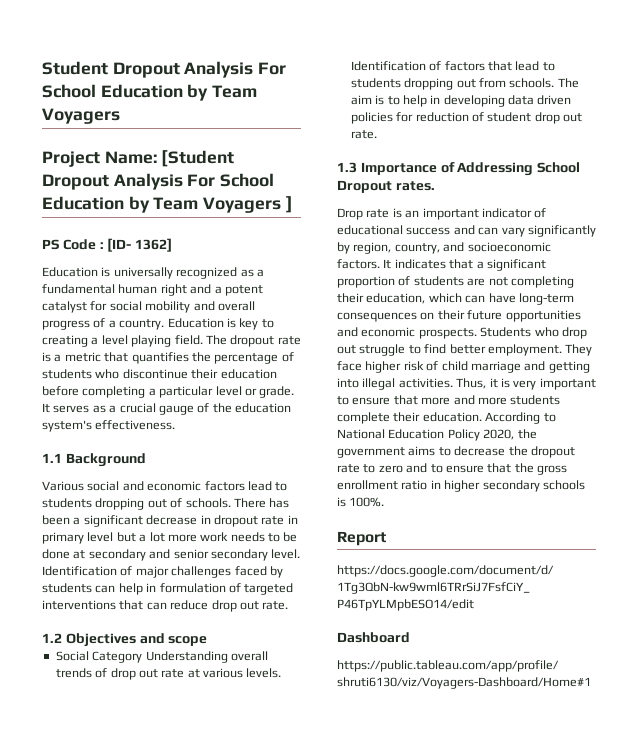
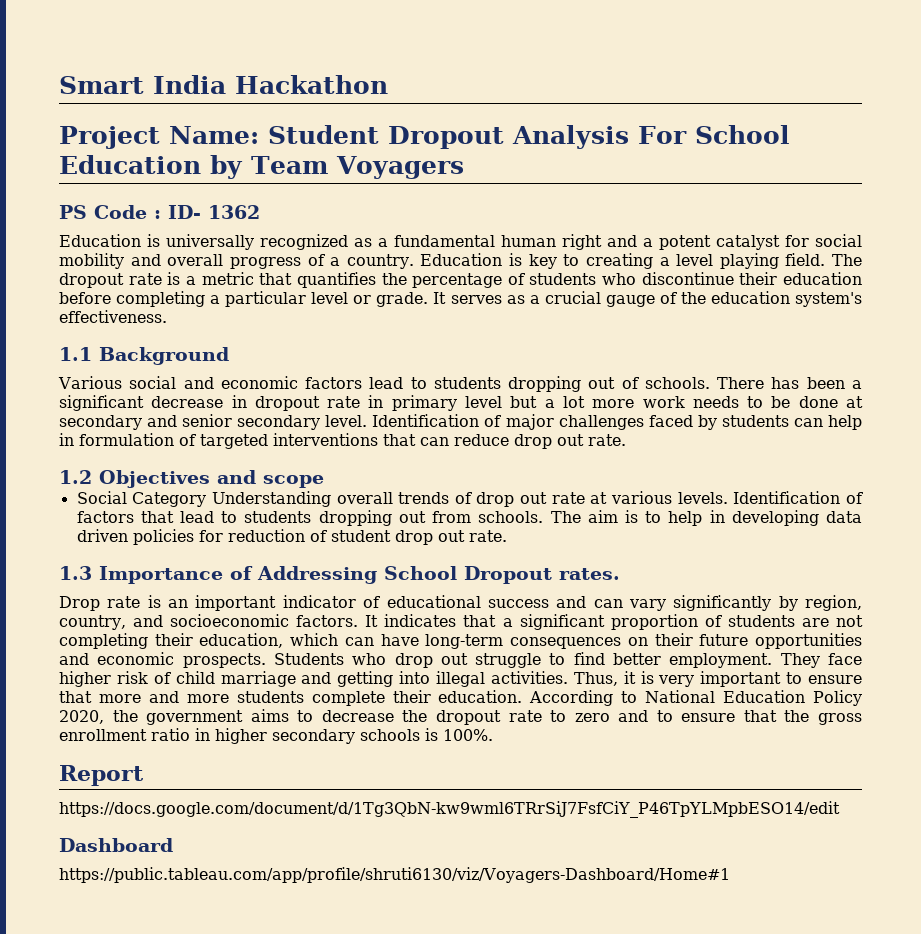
- Student Dropout Analysis For School Education by Team Voyagers
+ Smart India Hackathon
+ Project Name: Student Dropout Analysis For School Education by Team Voyagers
- Project Name: [Student Dropout Analysis For School Education by Team Voyagers ]
- PS Code : [ID- 1362]
+ PS Code : ID- 1362

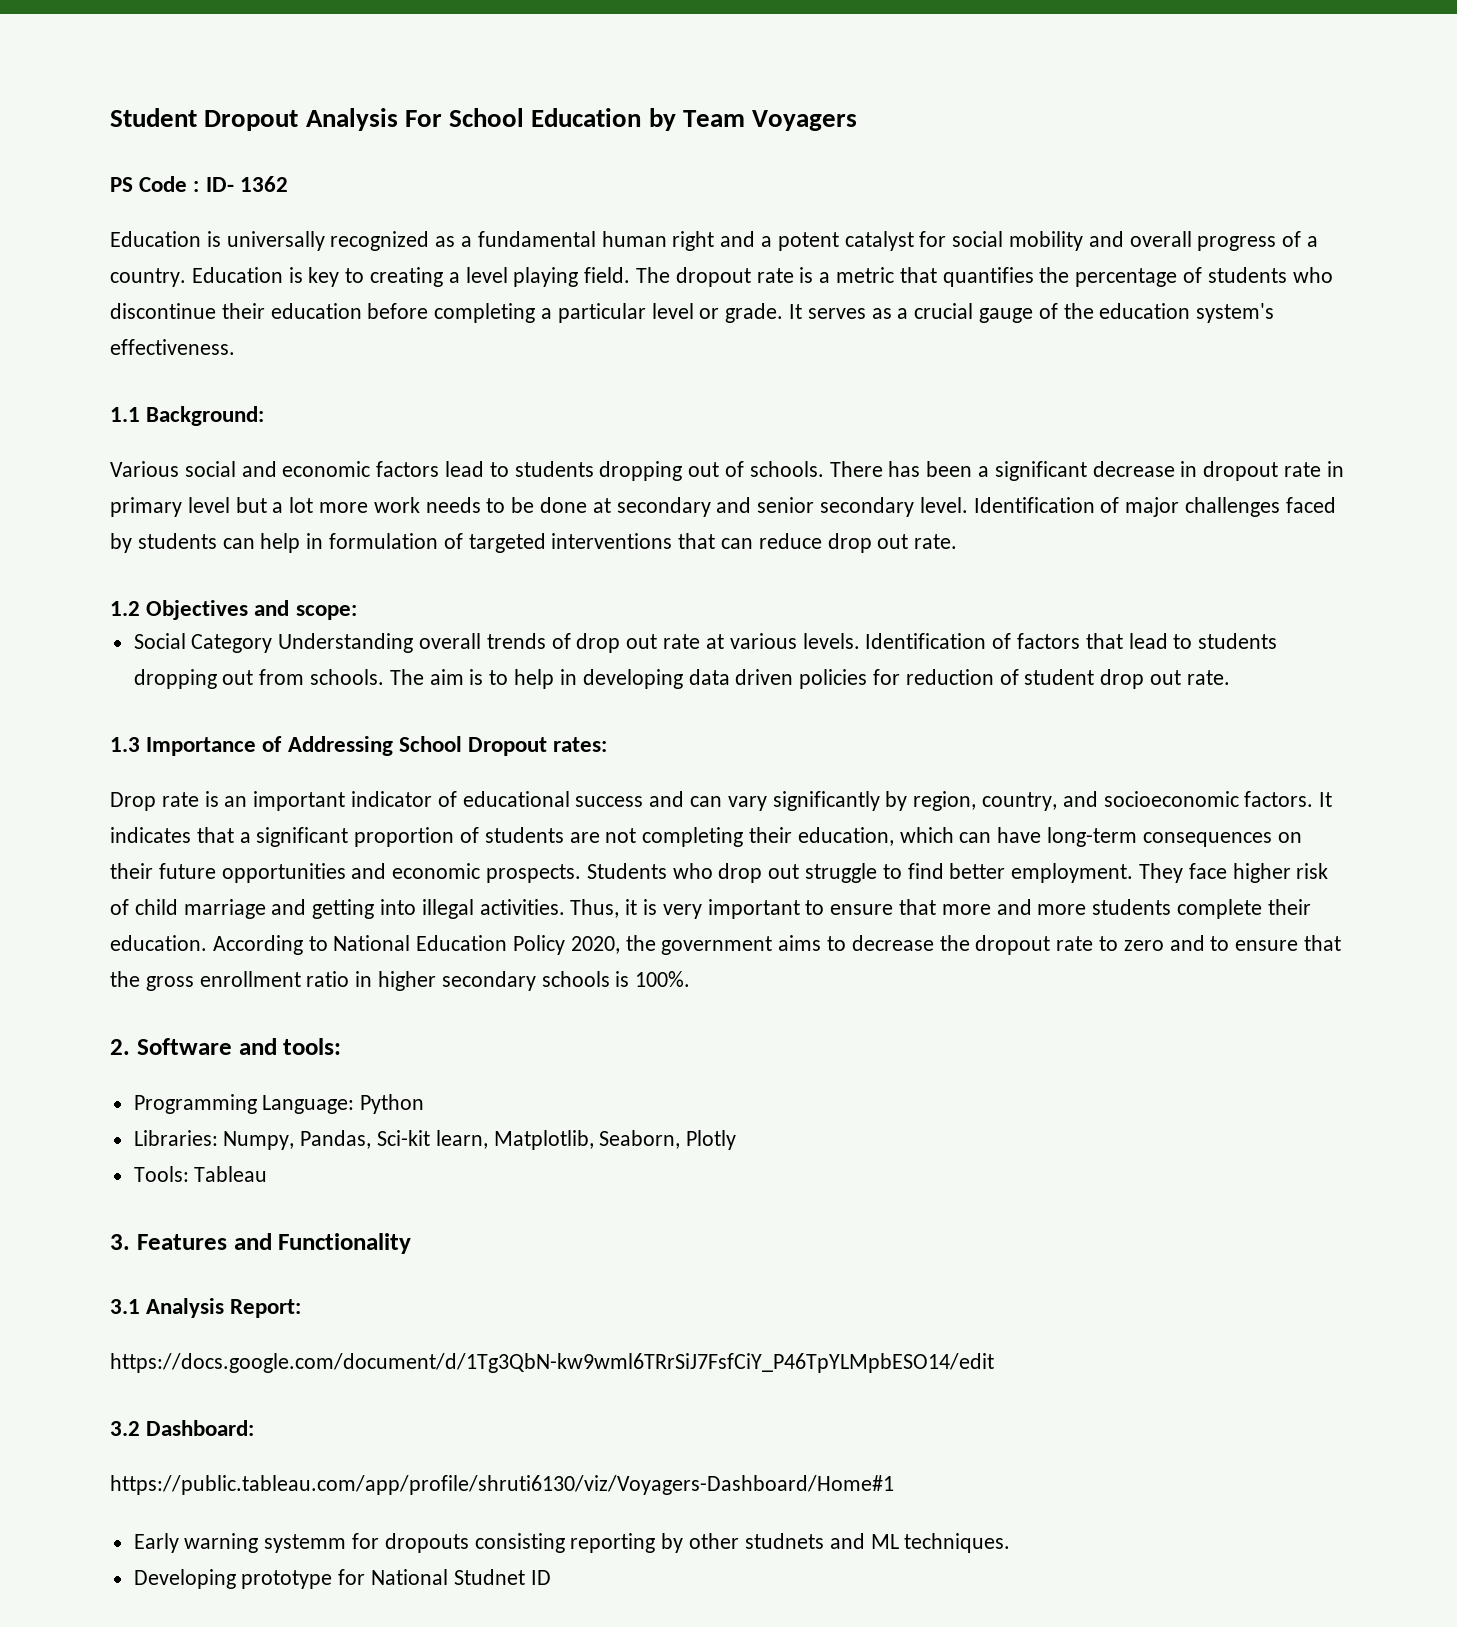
- Smart India Hackathon
- Project Name: Student Dropout Analysis For School Education by Team Voyagers
+ Student Dropout Analysis For School Education by Team Voyagers
- 1.1 Background
+ 1.1 Background:
- 1.2 Objectives and scope
+ 1.2 Objectives and scope:
- 1.3 Importance of Addressing School Dropout rates.
+ 1.3 Importance of Addressing School Dropout rates:
- Report
+ 2. Software and tools:
+ Programming Language: Python
+ Libraries: Numpy, Pandas, Sci-kit learn, Matplotlib, Seaborn, Plotly
+ Tools: Tableau
+ 3. Features and Functionality
+ 3.1 Analysis Report:
- Dashboard
+ 3.2 Dashboard:
+ Early warning systemm for dropouts consisting reporting by other studnets and ML techniques.
+ Developing prototype for National Studnet ID

